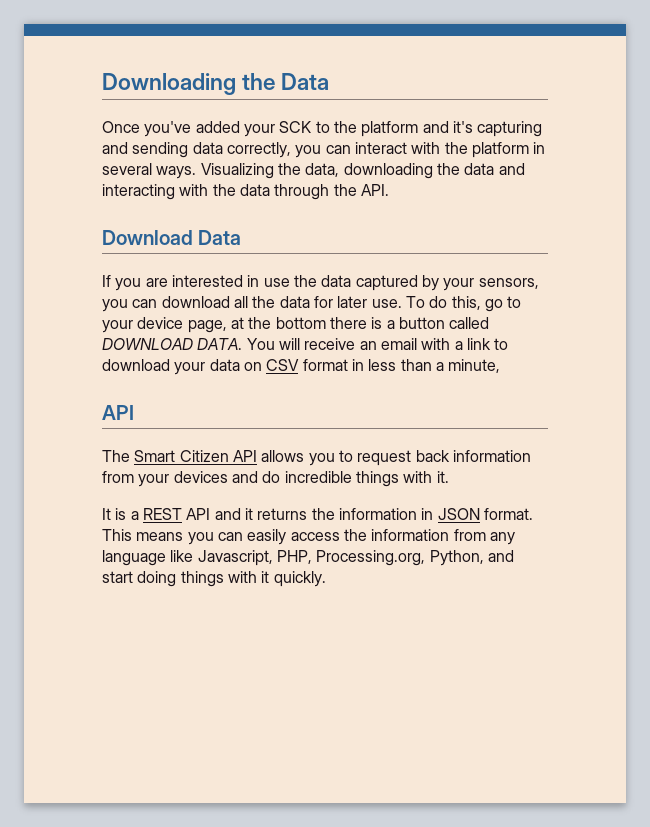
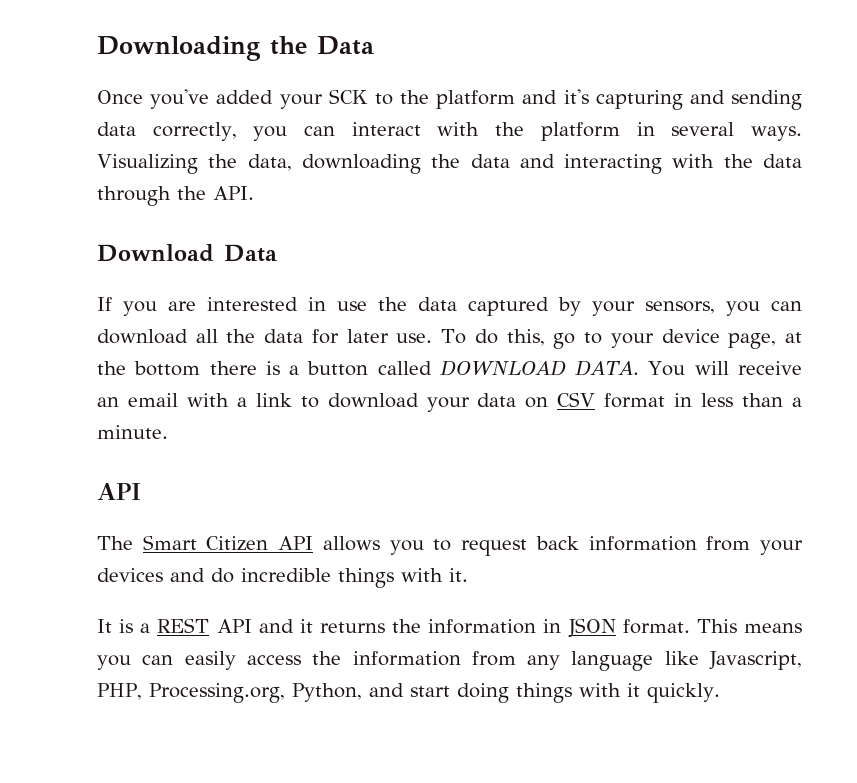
- You will receive an email with a link to download your data on CSV format in less than a minute,
+ You will receive an email with a link to download your data on CSV format in less than a minute.

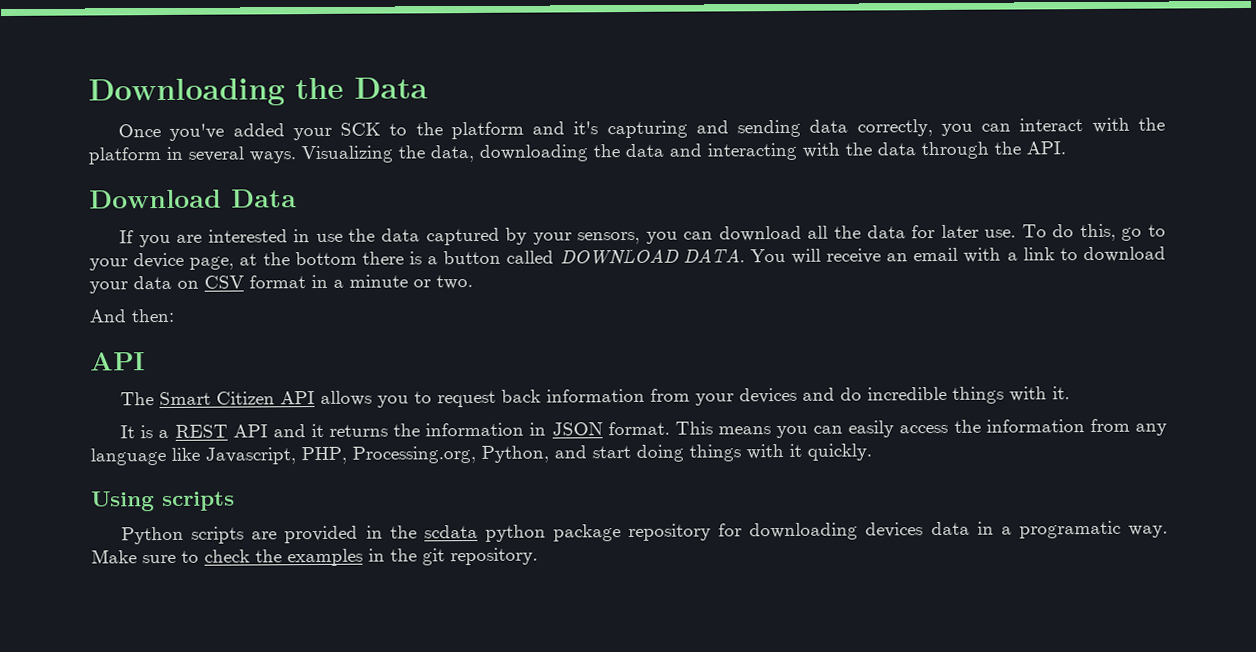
- You will receive an email with a link to download your data on CSV format in less than a minute.
+ You will receive an email with a link to download your data on CSV format in a minute or two.
+ And then:
+ Using scripts
+ Python scripts are provided in the scdata python package repository for downloading devices data in a programatic way. Make sure to check the examples in the git repository.

